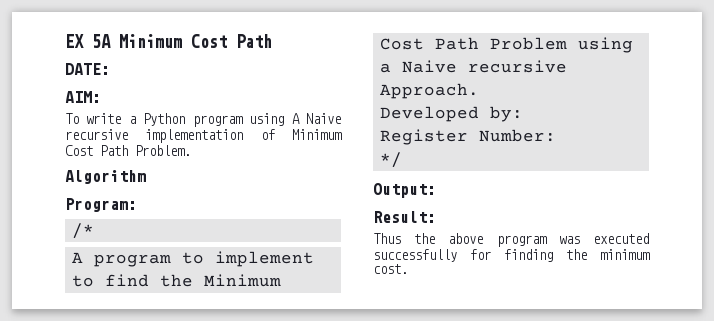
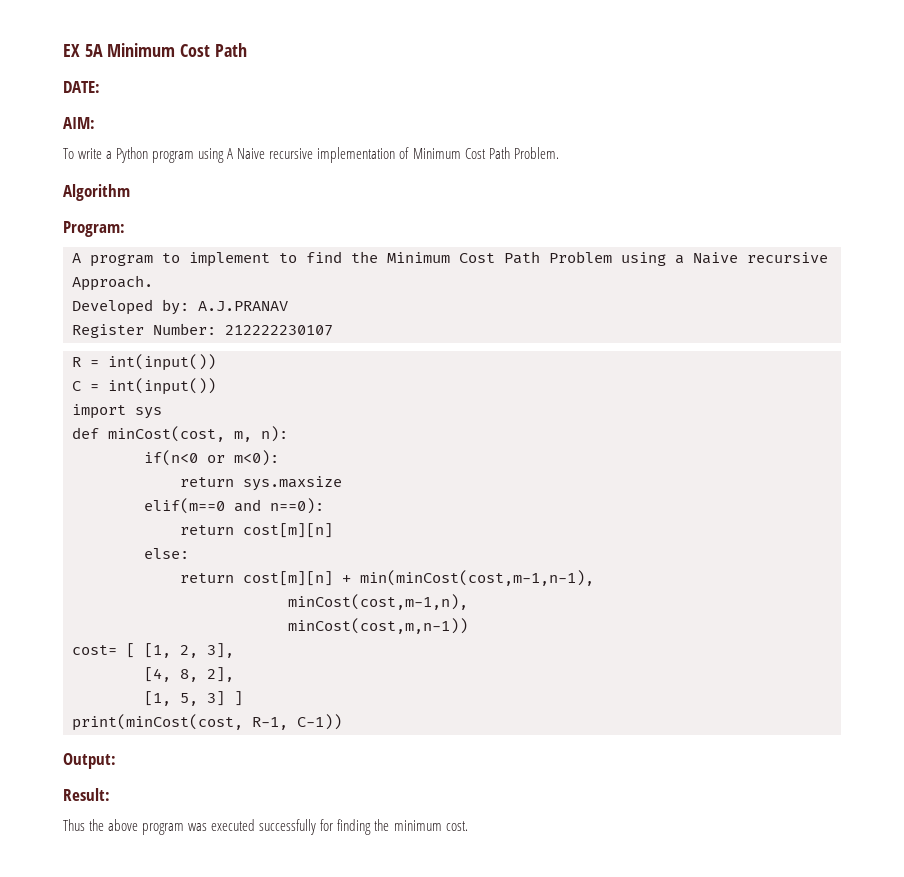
- /*
- Developed by:
+ Developed by: A.J.PRANAV
- Register Number:
- */
+ Register Number: 212222230107
+ R = int(input())
+ C = int(input())
+ import sys
+ def minCost(cost, m, n):
+ if(n<0 or m<0):
+ return sys.maxsize
+ elif(m==0 and n==0):
+ return cost[m][n]
+ else:
+ return cost[m][n] + min(minCost(cost,m-1,n-1),
+ minCost(cost,m-1,n),
+ minCost(cost,m,n-1))
+ cost= [ [1, 2, 3],
+ [4, 8, 2],
+ [1, 5, 3] ]
+ print(minCost(cost, R-1, C-1))

